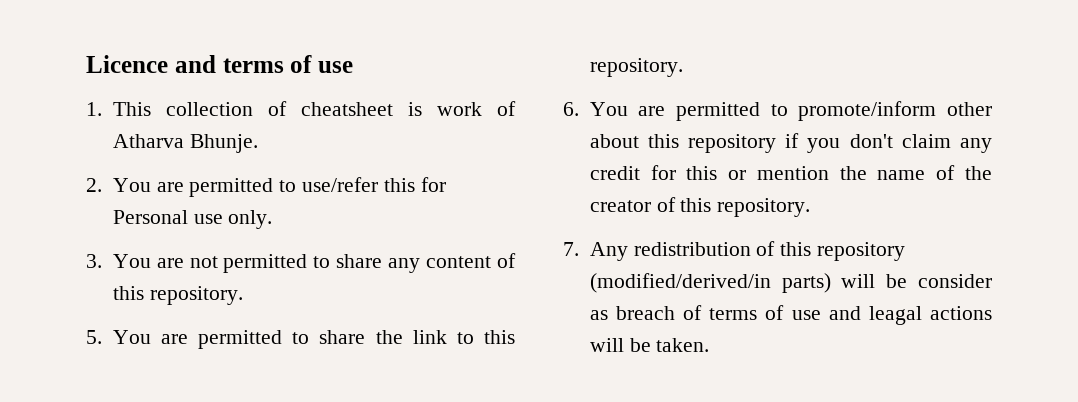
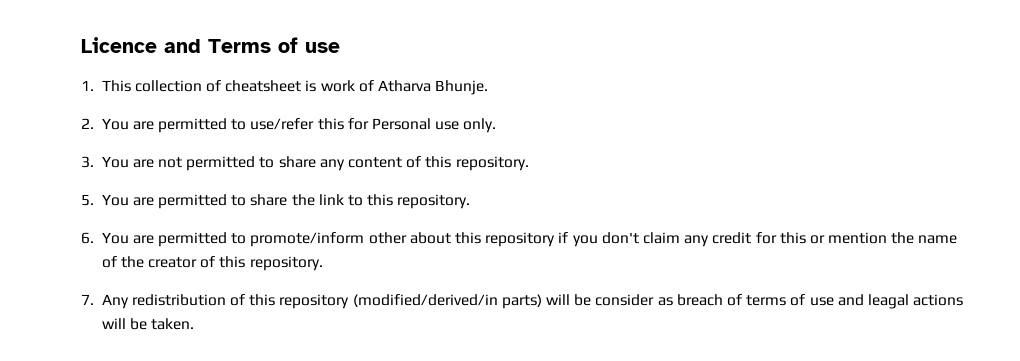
- Licence and terms of use
+ Licence and Terms of use

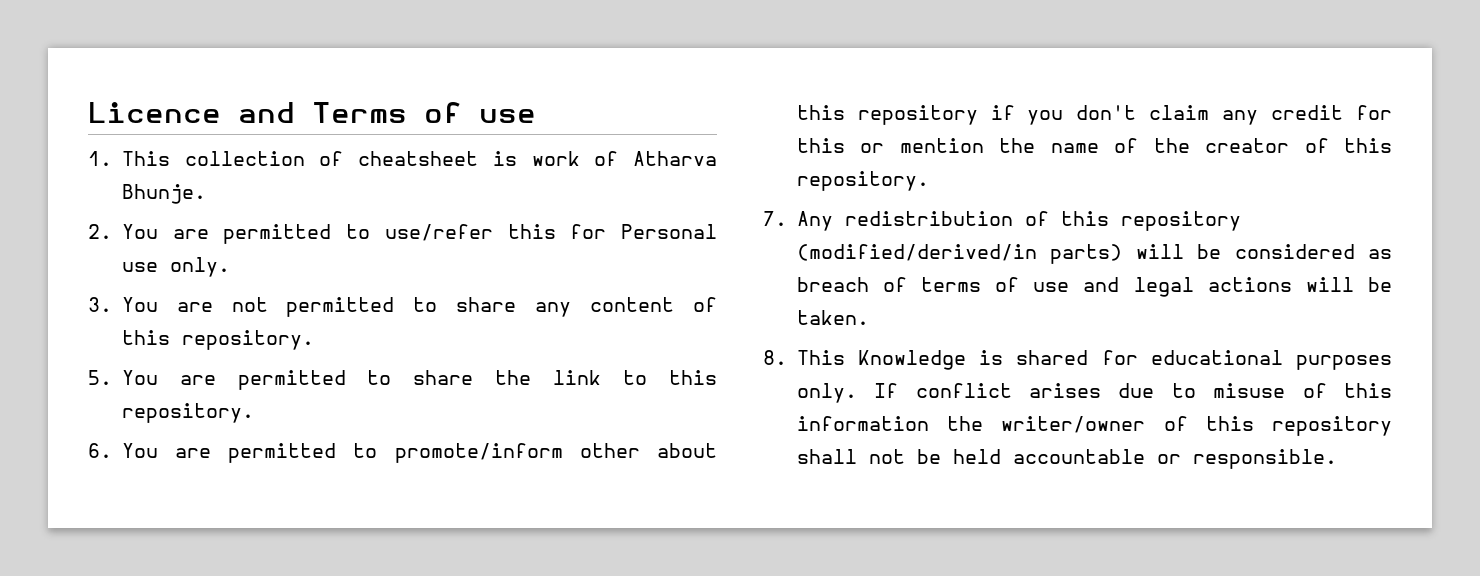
- 7. Any redistribution of this repository (modified/derived/in parts) will be consider as breach of terms of use and leagal actions will be taken.
+ 7. Any redistribution of this repository (modified/derived/in parts) will be considered as breach of terms of use and legal actions will be taken.
+ 8. This Knowledge is shared for educational purposes only. If conflict arises due to misuse of this information the writer/owner of this repository shall not be held accountable or responsible.

